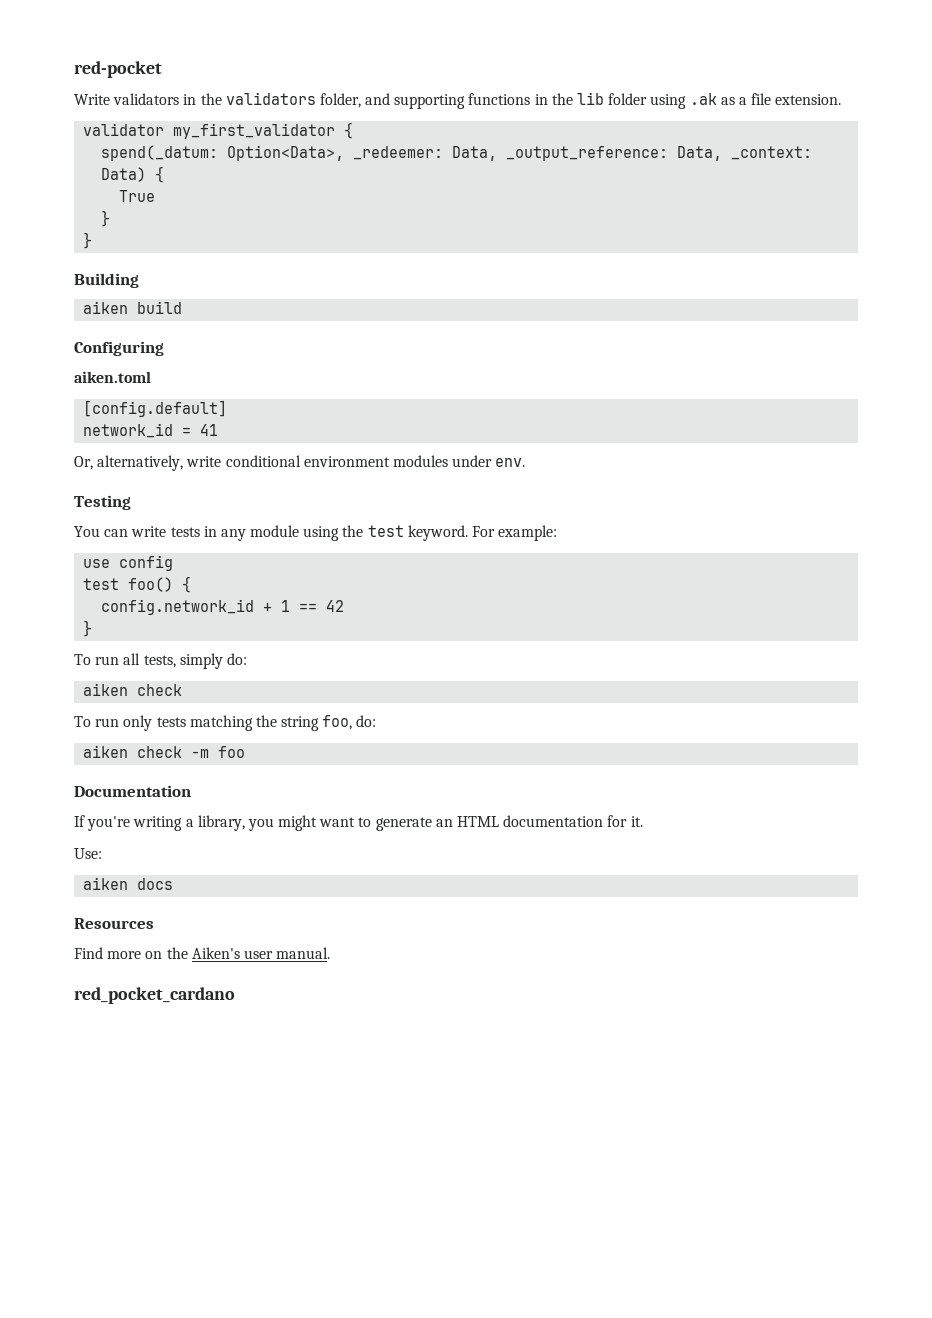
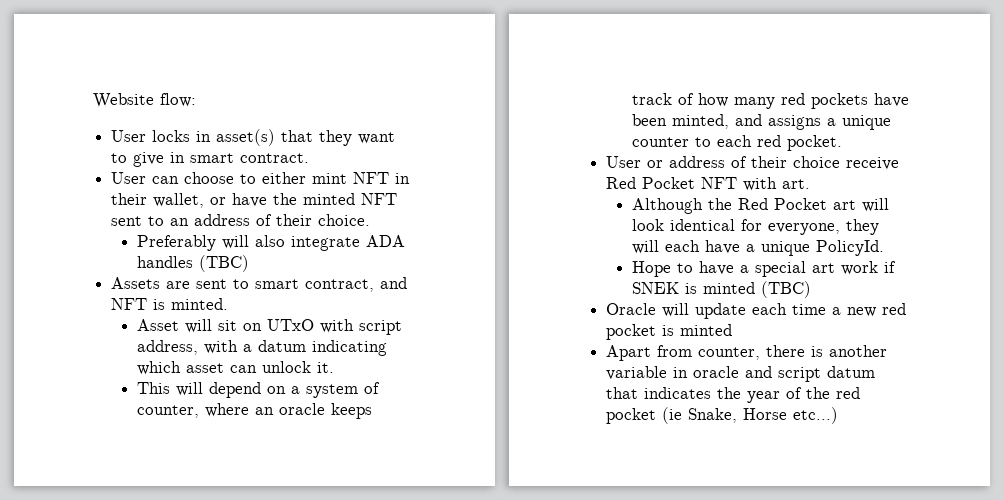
- red-pocket
- Write validators in the validators folder, and supporting functions in the lib folder using .ak as a file extension.
- validator my_first_validator {
- spend(_datum: Option<Data>, _redeemer: Data, _output_reference: Data, _context: Data) {
- True
- }
- }
- Building
- aiken build
- Configuring
- aiken.toml
- [config.default]
- network_id = 41
- Or, alternatively, write conditional environment modules under env.
- Testing
- You can write tests in any module using the test keyword. For example:
- use config
- test foo() {
- config.network_id + 1 == 42
- }
- To run all tests, simply do:
- aiken check
- To run only tests matching the string foo, do:
- aiken check -m foo
- Documentation
- If you're writing a library, you might want to generate an HTML documentation for it.
- Use:
- aiken docs
- Resources
- Find more on the Aiken's user manual.
- red_pocket_cardano
+ Website flow:
+ User locks in asset(s) that they want to give in smart contract.
+ User can choose to either mint NFT in their wallet, or have the minted NFT sent to an address of their choice.
+ Preferably will also integrate ADA handles (TBC)
+ Assets are sent to smart contract, and NFT is minted.
+ Asset will sit on UTxO with script address, with a datum indicating which asset can unlock it.
+ This will depend on a system of counter, where an oracle keeps track of how many red pockets have been minted, and assigns a unique counter to each red pocket.
+ User or address of their choice receive Red Pocket NFT with art.
+ Although the Red Pocket art will look identical for everyone, they will each have a unique PolicyId.
+ Hope to have a special art work if SNEK is minted (TBC)
+ Oracle will update each time a new red pocket is minted
+ Apart from counter, there is another variable in oracle and script datum that indicates the year of the red pocket (ie Snake, Horse etc...)

